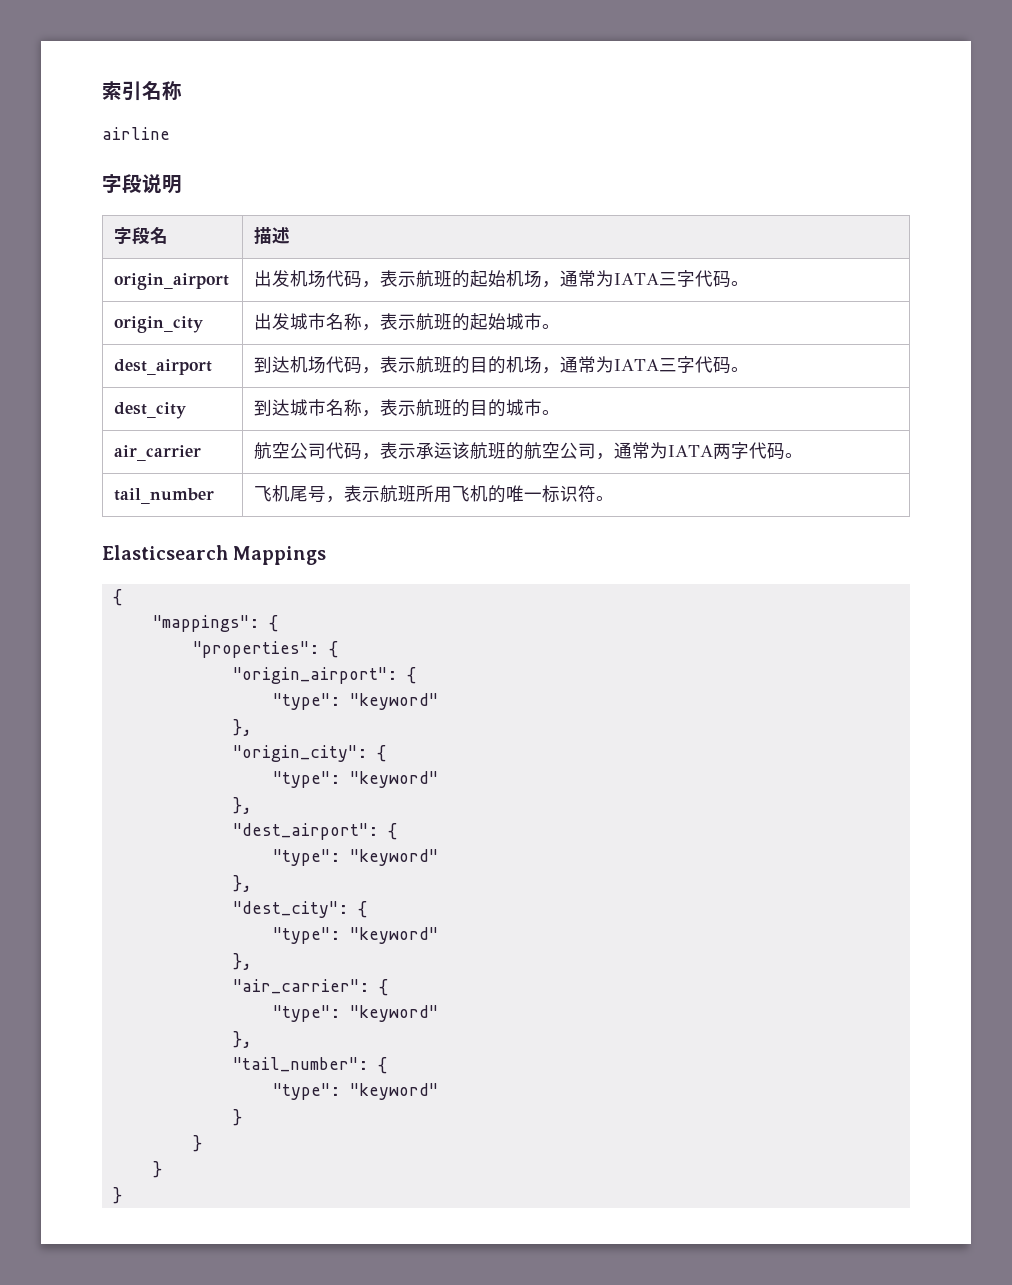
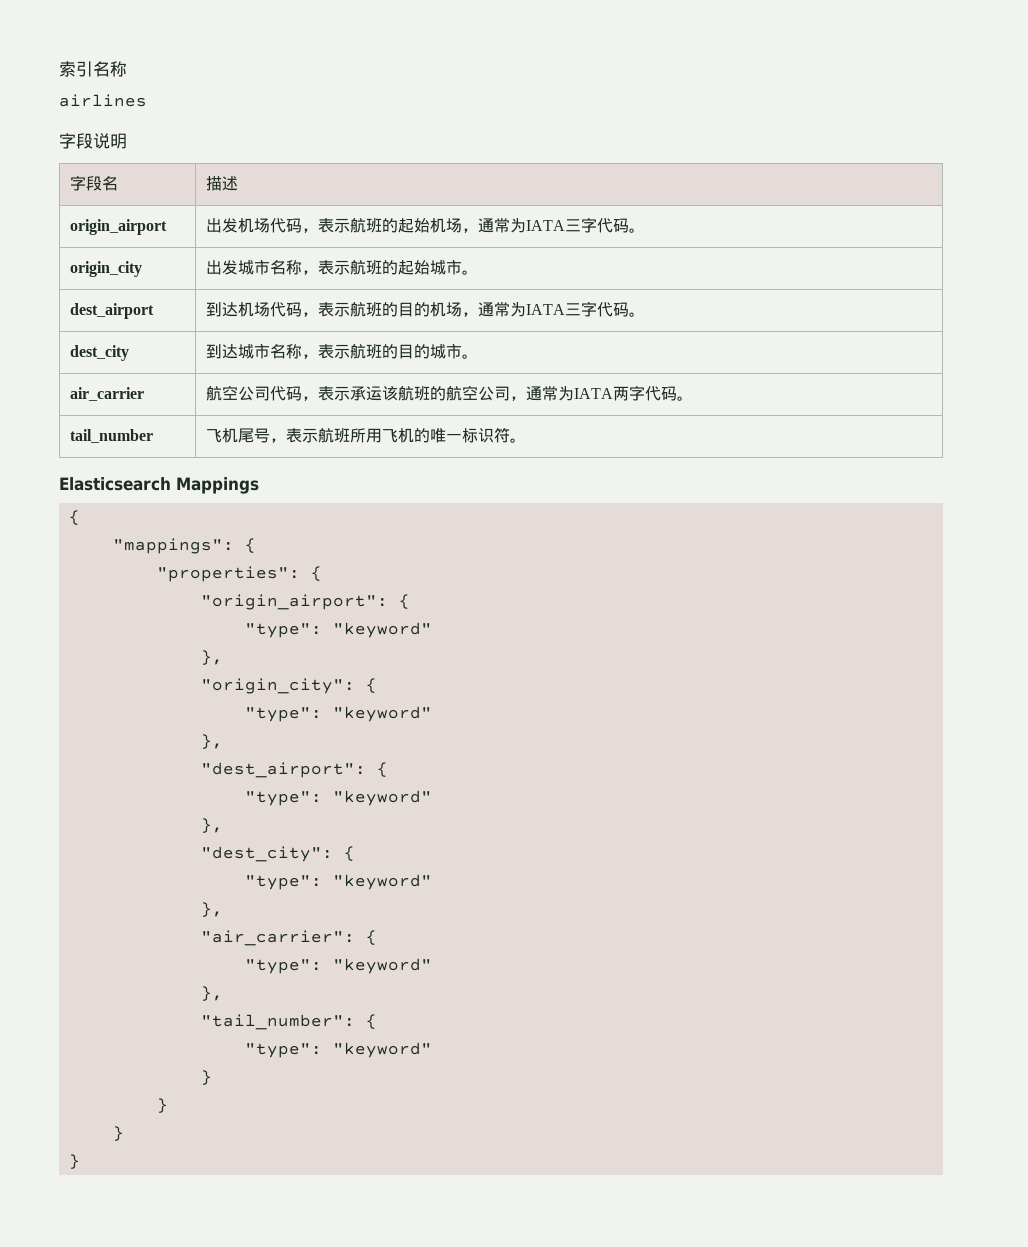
- airline
+ airlines

